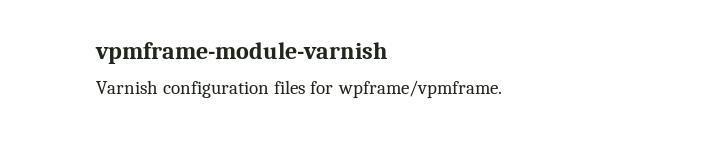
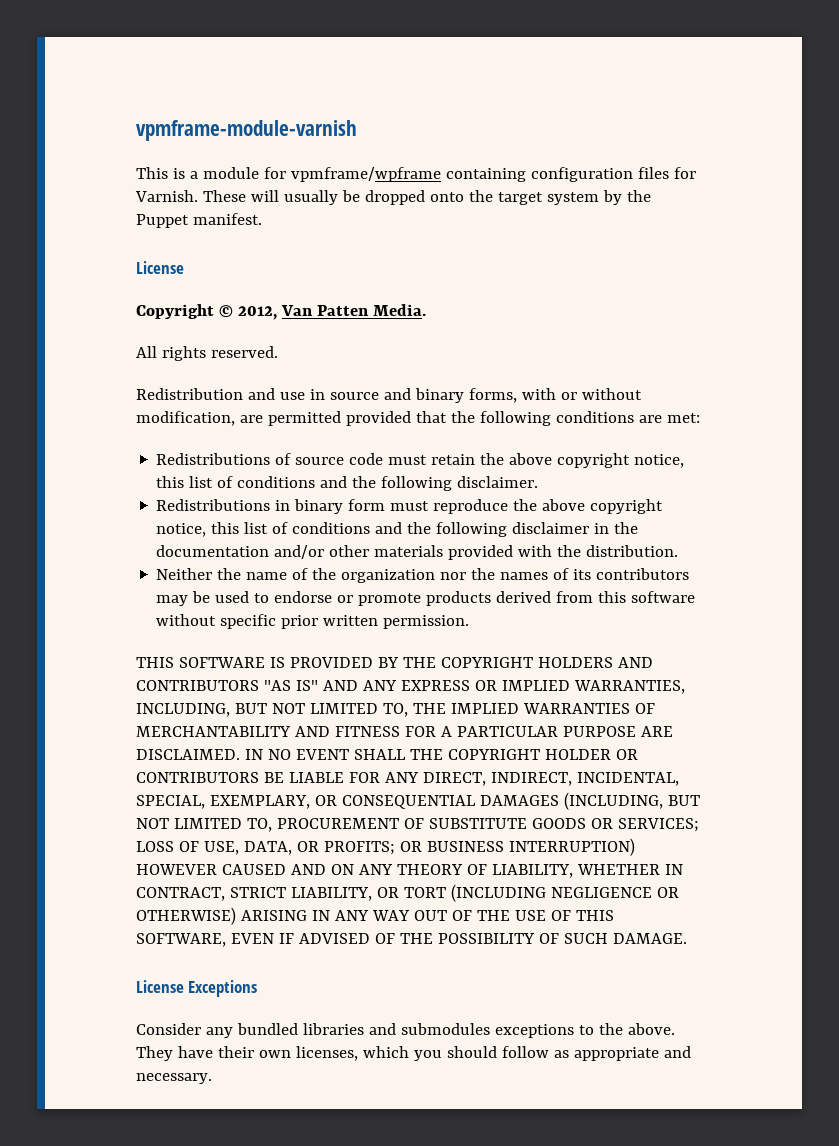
- Varnish configuration files for wpframe/vpmframe.
+ This is a module for vpmframe/wpframe containing configuration files for Varnish. These will usually be dropped onto the target system by the Puppet manifest.
+ License
+ Copyright © 2012, Van Patten Media.
+ All rights reserved.
+ Redistribution and use in source and binary forms, with or without modification, are permitted provided that the following conditions are met:
+ Redistributions of source code must retain the above copyright notice, this list of conditions and the following disclaimer.
+ Redistributions in binary form must reproduce the above copyright notice, this list of conditions and the following disclaimer in the documentation and/or other materials provided with the distribution.
+ Neither the name of the organization nor the names of its contributors may be used to endorse or promote products derived from this software without specific prior written permission.
+ THIS SOFTWARE IS PROVIDED BY THE COPYRIGHT HOLDERS AND CONTRIBUTORS "AS IS" AND ANY EXPRESS OR IMPLIED WARRANTIES, INCLUDING, BUT NOT LIMITED TO, THE IMPLIED WARRANTIES OF MERCHANTABILITY AND FITNESS FOR A PARTICULAR PURPOSE ARE DISCLAIMED. IN NO EVENT SHALL THE COPYRIGHT HOLDER OR CONTRIBUTORS BE LIABLE FOR ANY DIRECT, INDIRECT, INCIDENTAL, SPECIAL, EXEMPLARY, OR CONSEQUENTIAL DAMAGES (INCLUDING, BUT NOT LIMITED TO, PROCUREMENT OF SUBSTITUTE GOODS OR SERVICES; LOSS OF USE, DATA, OR PROFITS; OR BUSINESS INTERRUPTION) HOWEVER CAUSED AND ON ANY THEORY OF LIABILITY, WHETHER IN CONTRACT, STRICT LIABILITY, OR TORT (INCLUDING NEGLIGENCE OR OTHERWISE) ARISING IN ANY WAY OUT OF THE USE OF THIS SOFTWARE, EVEN IF ADVISED OF THE POSSIBILITY OF SUCH DAMAGE.
+ License Exceptions
+ Consider any bundled libraries and submodules exceptions to the above. They have their own licenses, which you should follow as appropriate and necessary.

